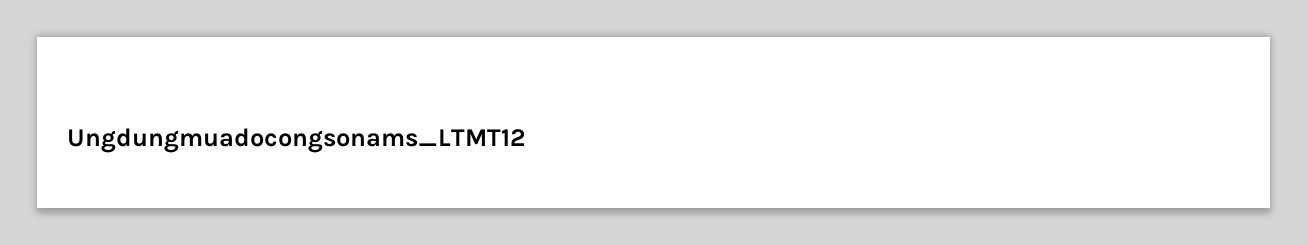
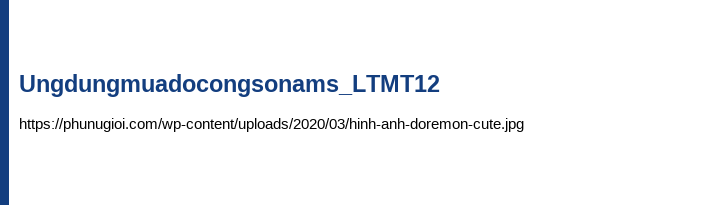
+ https://phunugioi.com/wp-content/uploads/2020/03/hinh-anh-doremon-cute.jpg

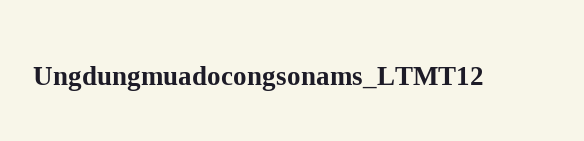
- https://phunugioi.com/wp-content/uploads/2020/03/hinh-anh-doremon-cute.jpg

